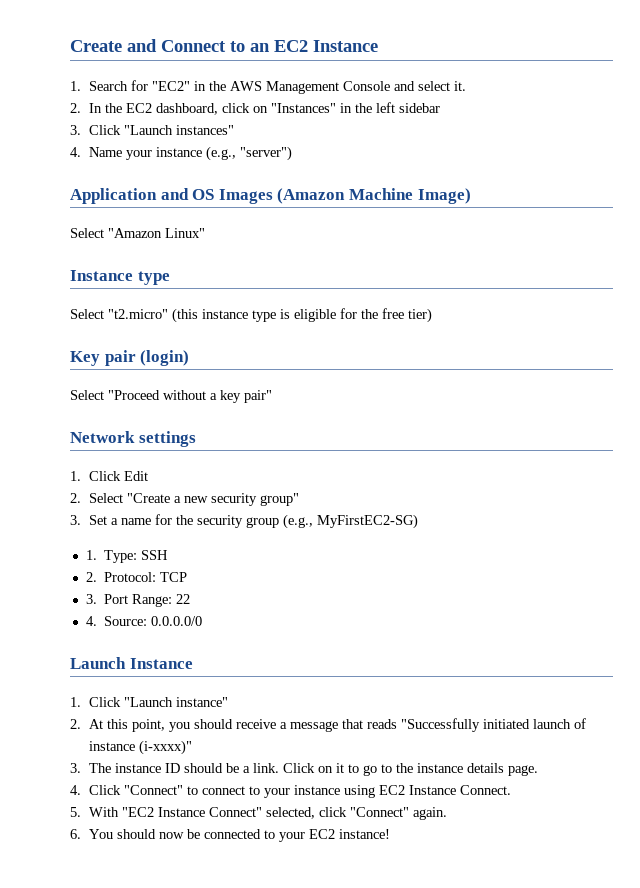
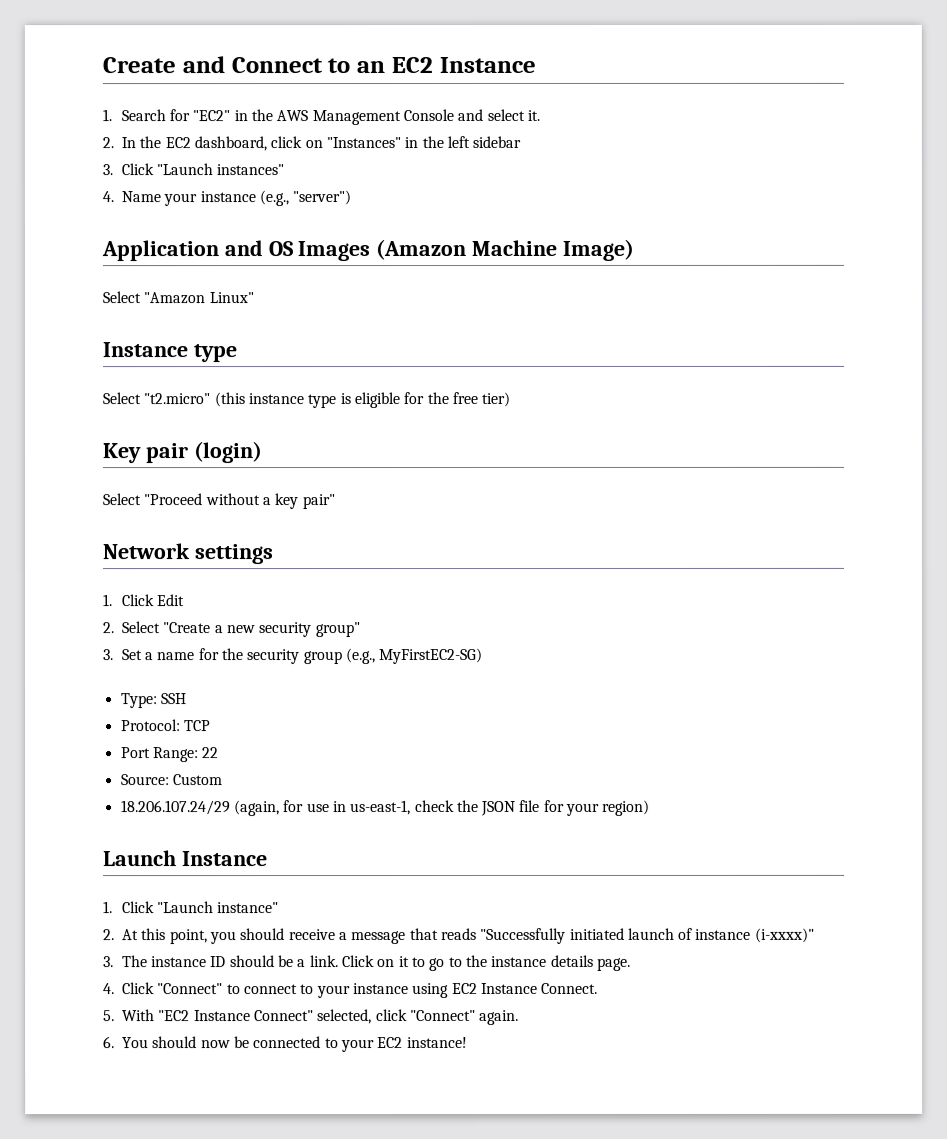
- 1. Type: SSH
+ Type: SSH
- 2. Protocol: TCP
+ Protocol: TCP
- 3. Port Range: 22
+ Port Range: 22
- 4. Source: 0.0.0.0/0
+ Source: Custom
+ 18.206.107.24/29 (again, for use in us-east-1, check the JSON file for your region)

